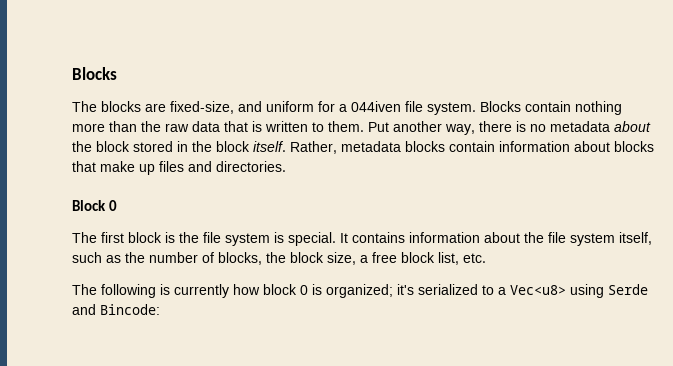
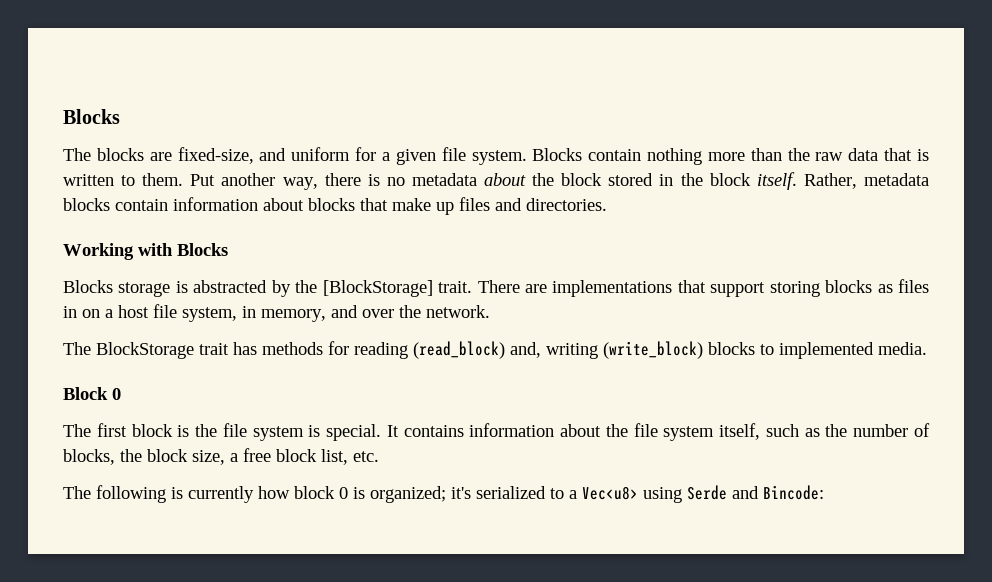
- The blocks are fixed-size, and uniform for a 044iven file system.
+ The blocks are fixed-size, and uniform for a given file system.
+ Working with Blocks
+ Blocks storage is abstracted by the [BlockStorage] trait. There are implementations that support storing blocks as files in on a host file system, in memory, and over the network.
+ The BlockStorage trait has methods for reading (read_block) and, writing (write_block) blocks to implemented media.

